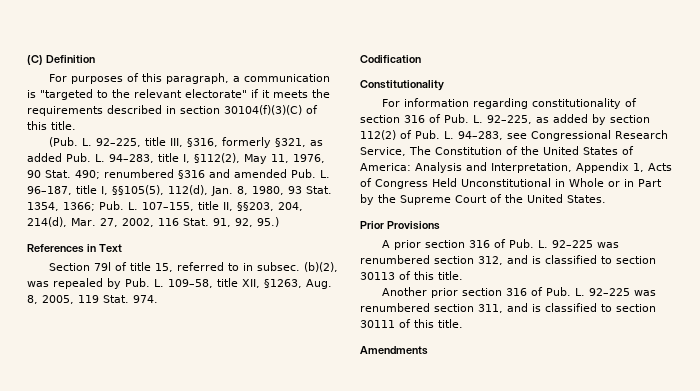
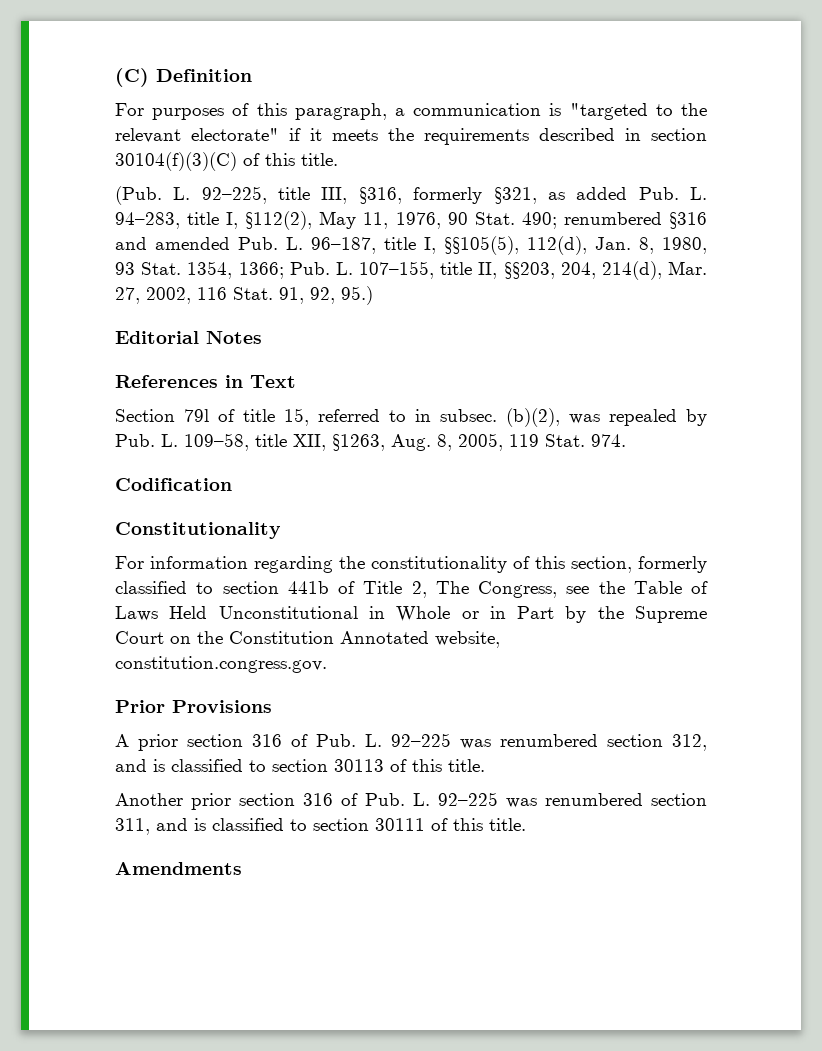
+ Editorial Notes
- For information regarding constitutionality of section 316 of Pub. L. 92–225, as added by section 112(2) of Pub. L. 94–283, see Congressional Research Service, The Constitution of the United States of America: Analysis and Interpretation, Appendix 1, Acts of Congress Held Unconstitutional in Whole or in Part by the Supreme Court of the United States.
+ For information regarding the constitutionality of this section, formerly classified to section 441b of Title 2, The Congress, see the Table of Laws Held Unconstitutional in Whole or in Part by the Supreme Court on the Constitution Annotated website, constitution.congress.gov.

